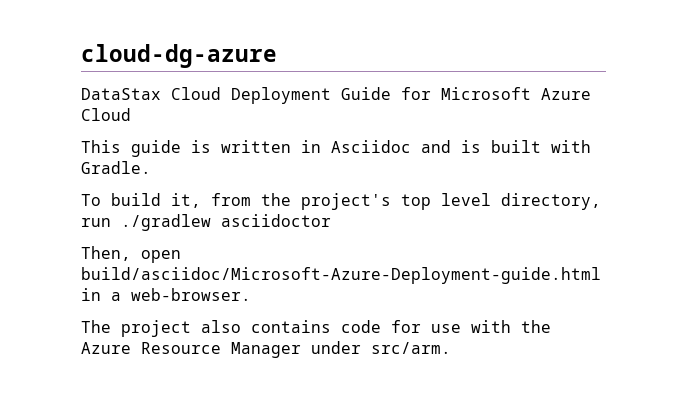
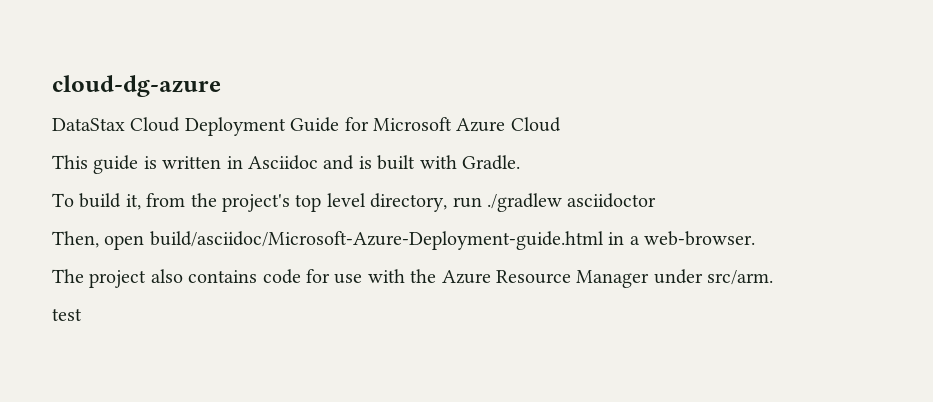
+ test

